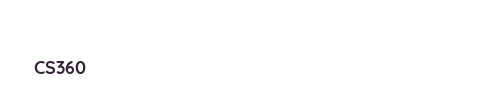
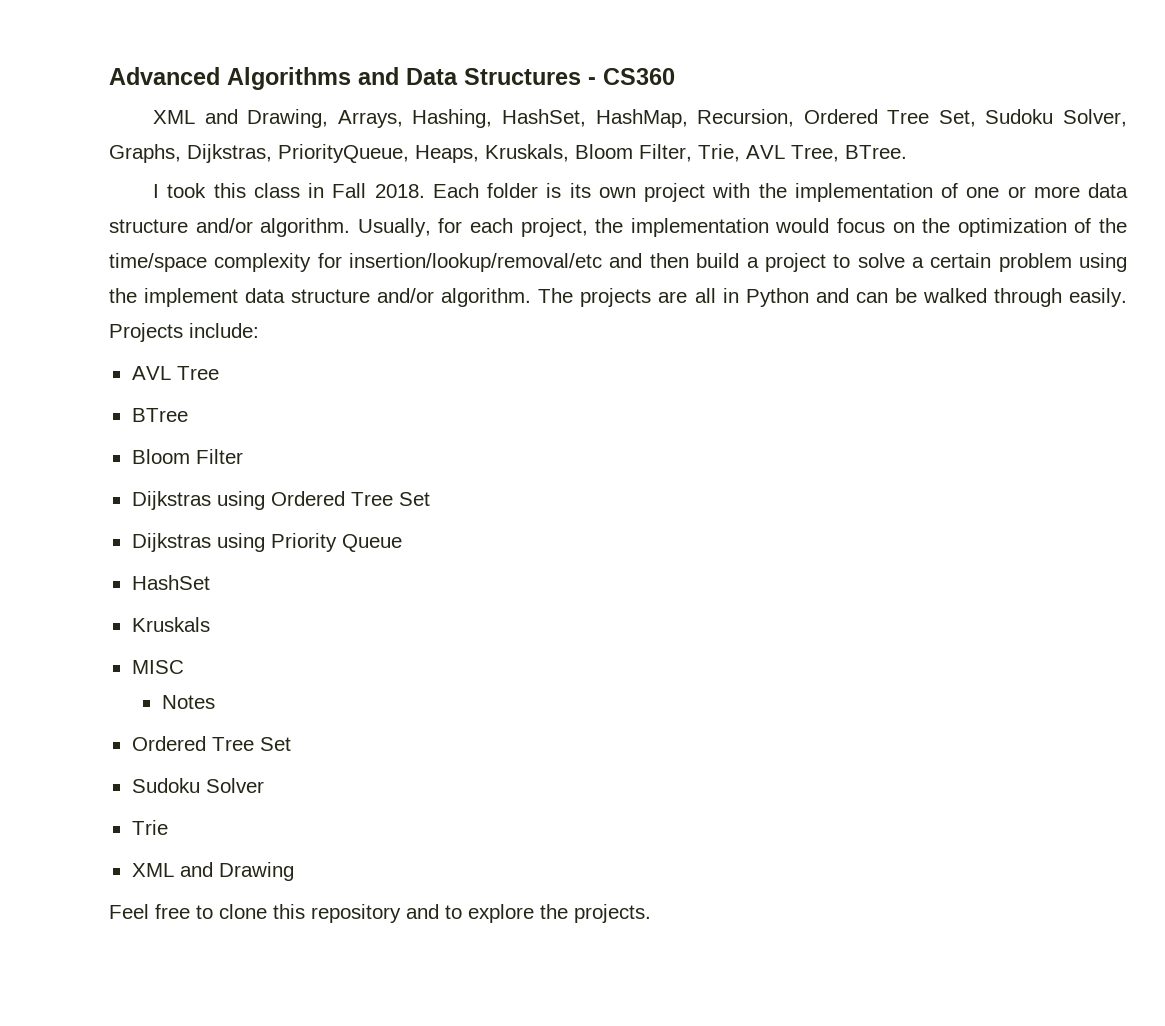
- CS360
+ Advanced Algorithms and Data Structures - CS360
+ XML and Drawing, Arrays, Hashing, HashSet, HashMap, Recursion, Ordered Tree Set, Sudoku Solver, Graphs, Dijkstras, PriorityQueue, Heaps, Kruskals, Bloom Filter, Trie, AVL Tree, BTree.
+ I took this class in Fall 2018. Each folder is its own project with the implementation of one or more data structure and/or algorithm. Usually, for each project, the implementation would focus on the optimization of the time/space complexity for insertion/lookup/removal/etc and then build a project to solve a certain problem using the implement data structure and/or algorithm. The projects are all in Python and can be walked through easily. Projects include:
+ AVL Tree
+ BTree
+ Bloom Filter
+ Dijkstras using Ordered Tree Set
+ Dijkstras using Priority Queue
+ HashSet
+ Kruskals
+ MISC
+ Notes
+ Ordered Tree Set
+ Sudoku Solver
+ Trie
+ XML and Drawing
+ Feel free to clone this repository and to explore the projects.

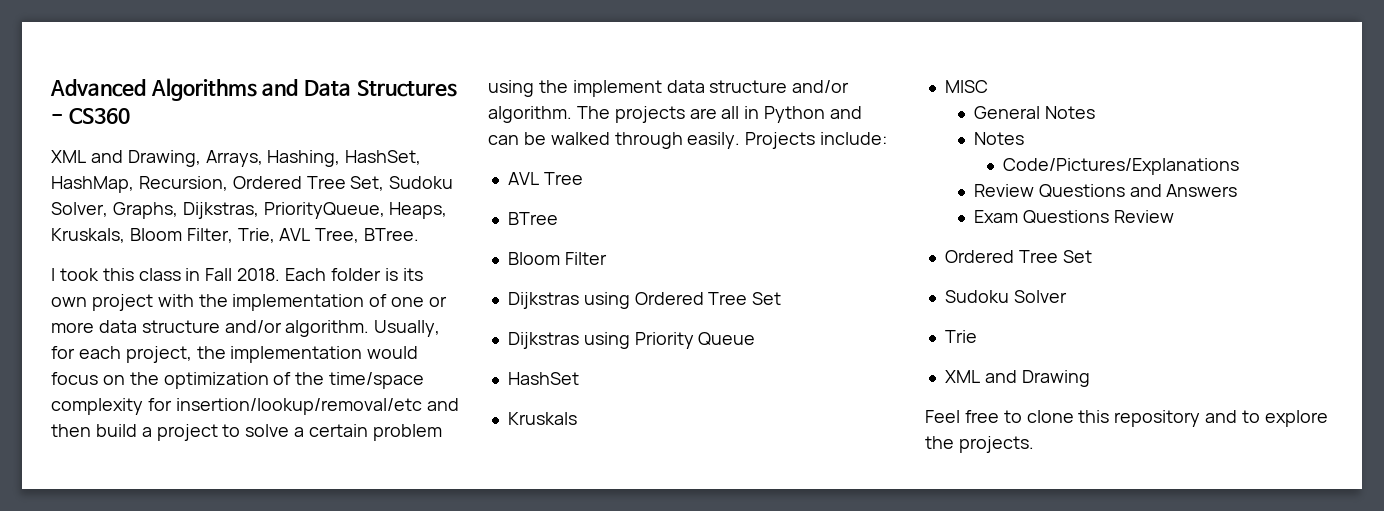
+ General Notes
  Notes
+ Code/Pictures/Explanations
+ Review Questions and Answers
+ Exam Questions Review

